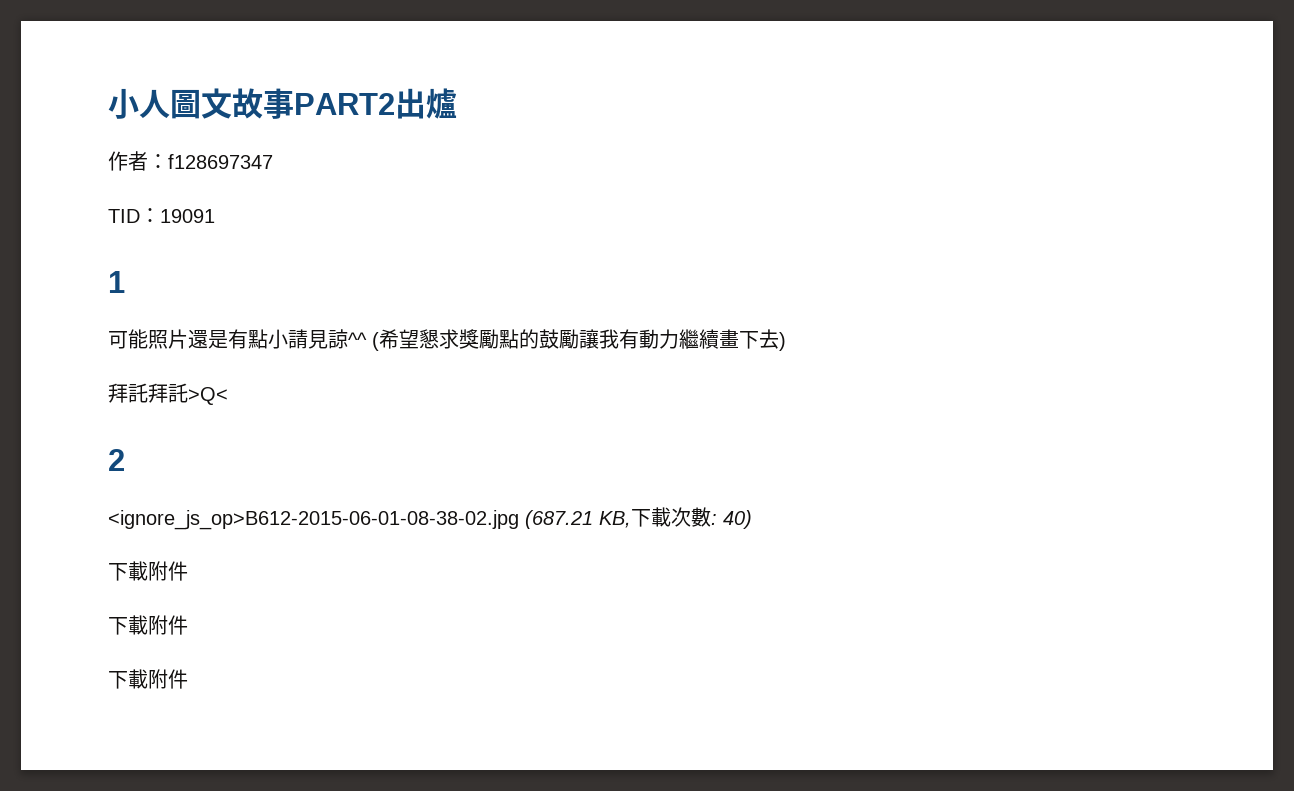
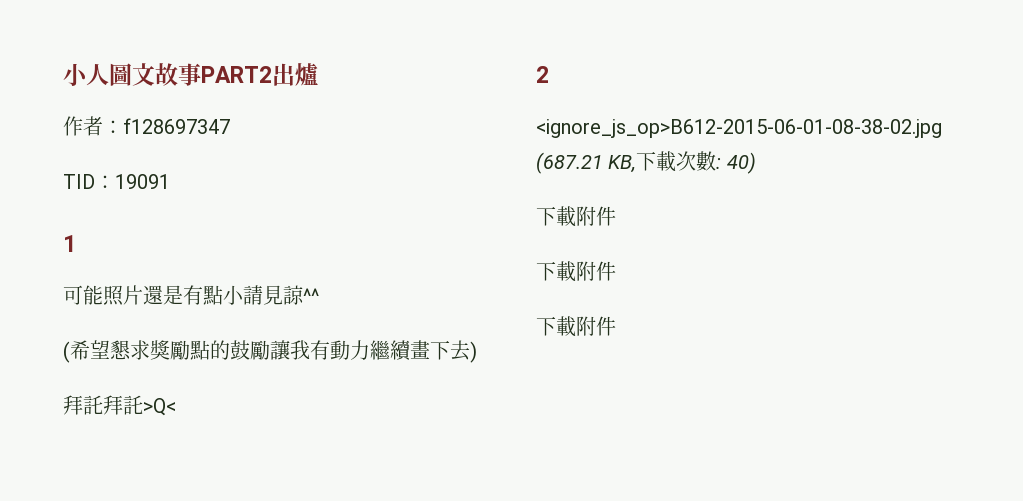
- 可能照片還是有點小請見諒^^ (希望懇求獎勵點的鼓勵讓我有動力繼續畫下去)
+ 可能照片還是有點小請見諒^^
+ (希望懇求獎勵點的鼓勵讓我有動力繼續畫下去)

